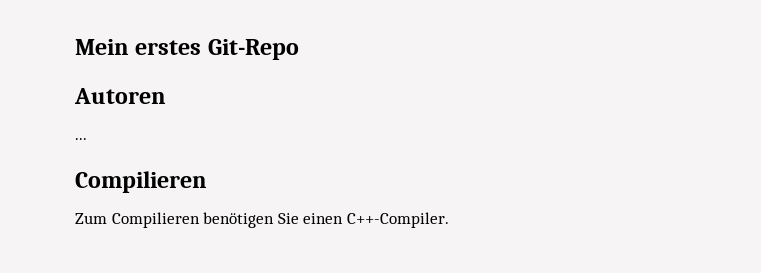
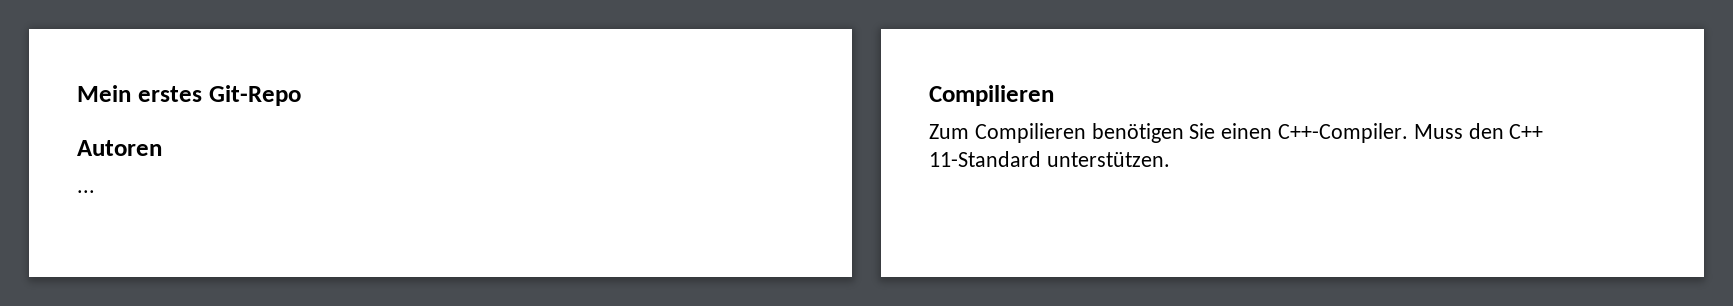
+ Muss den C++ 11-Standard unterstützen.

